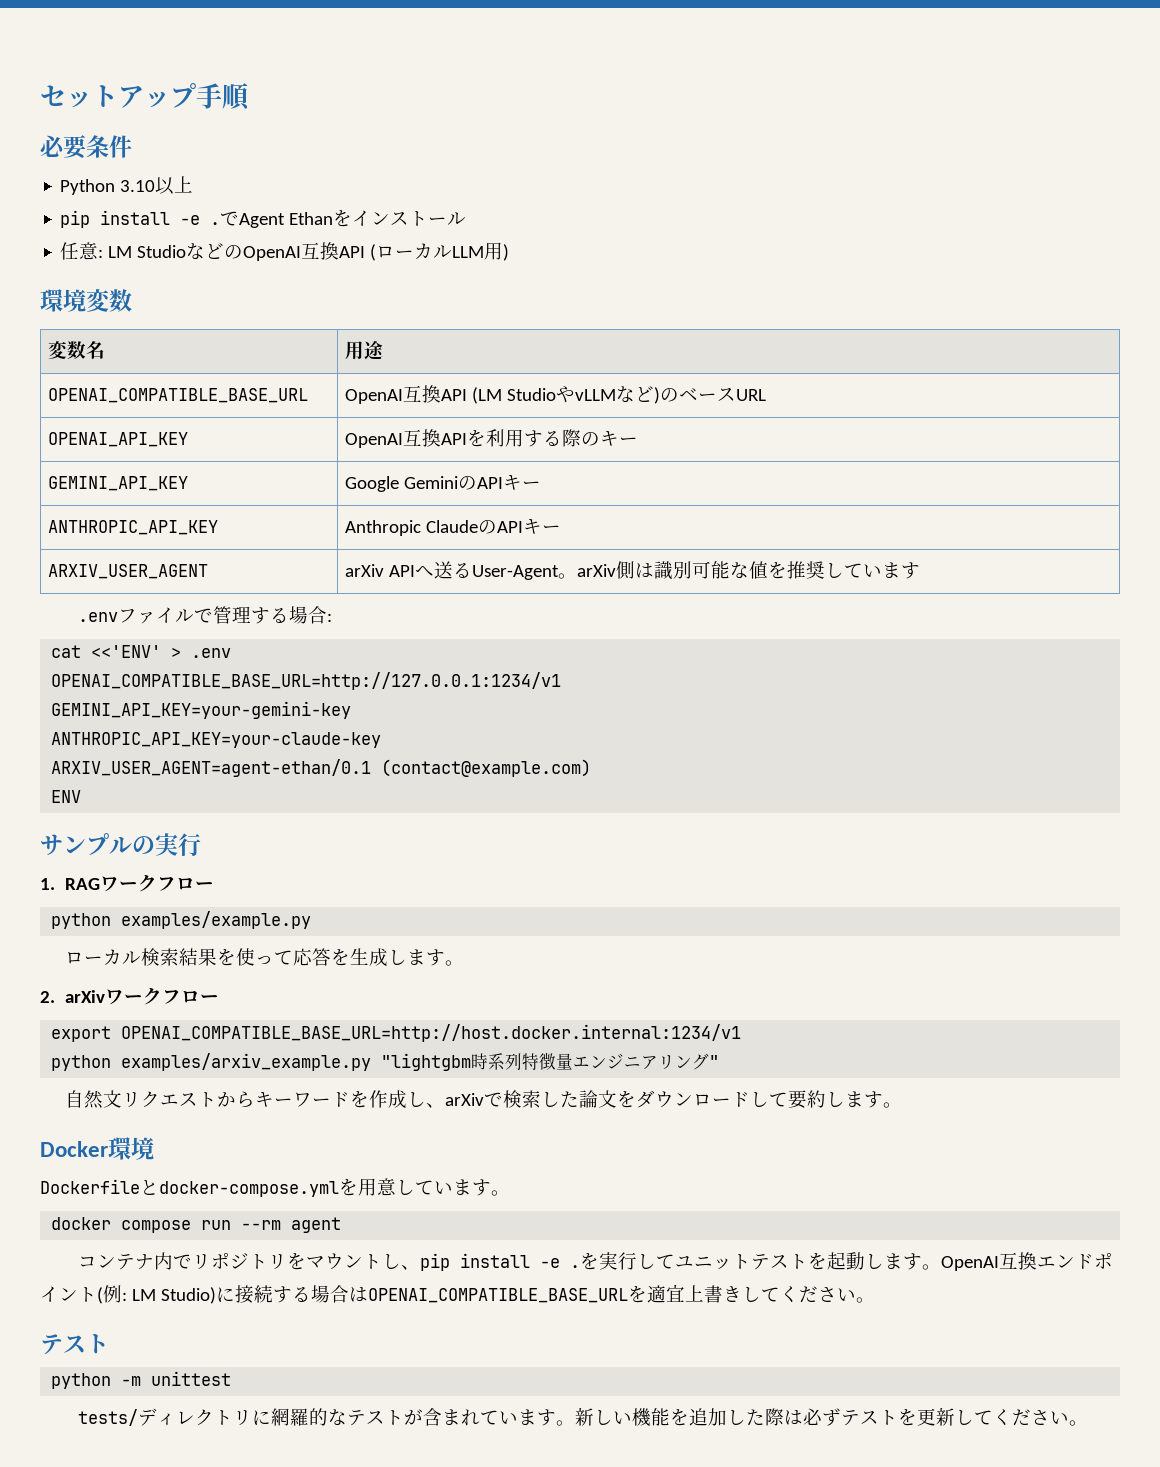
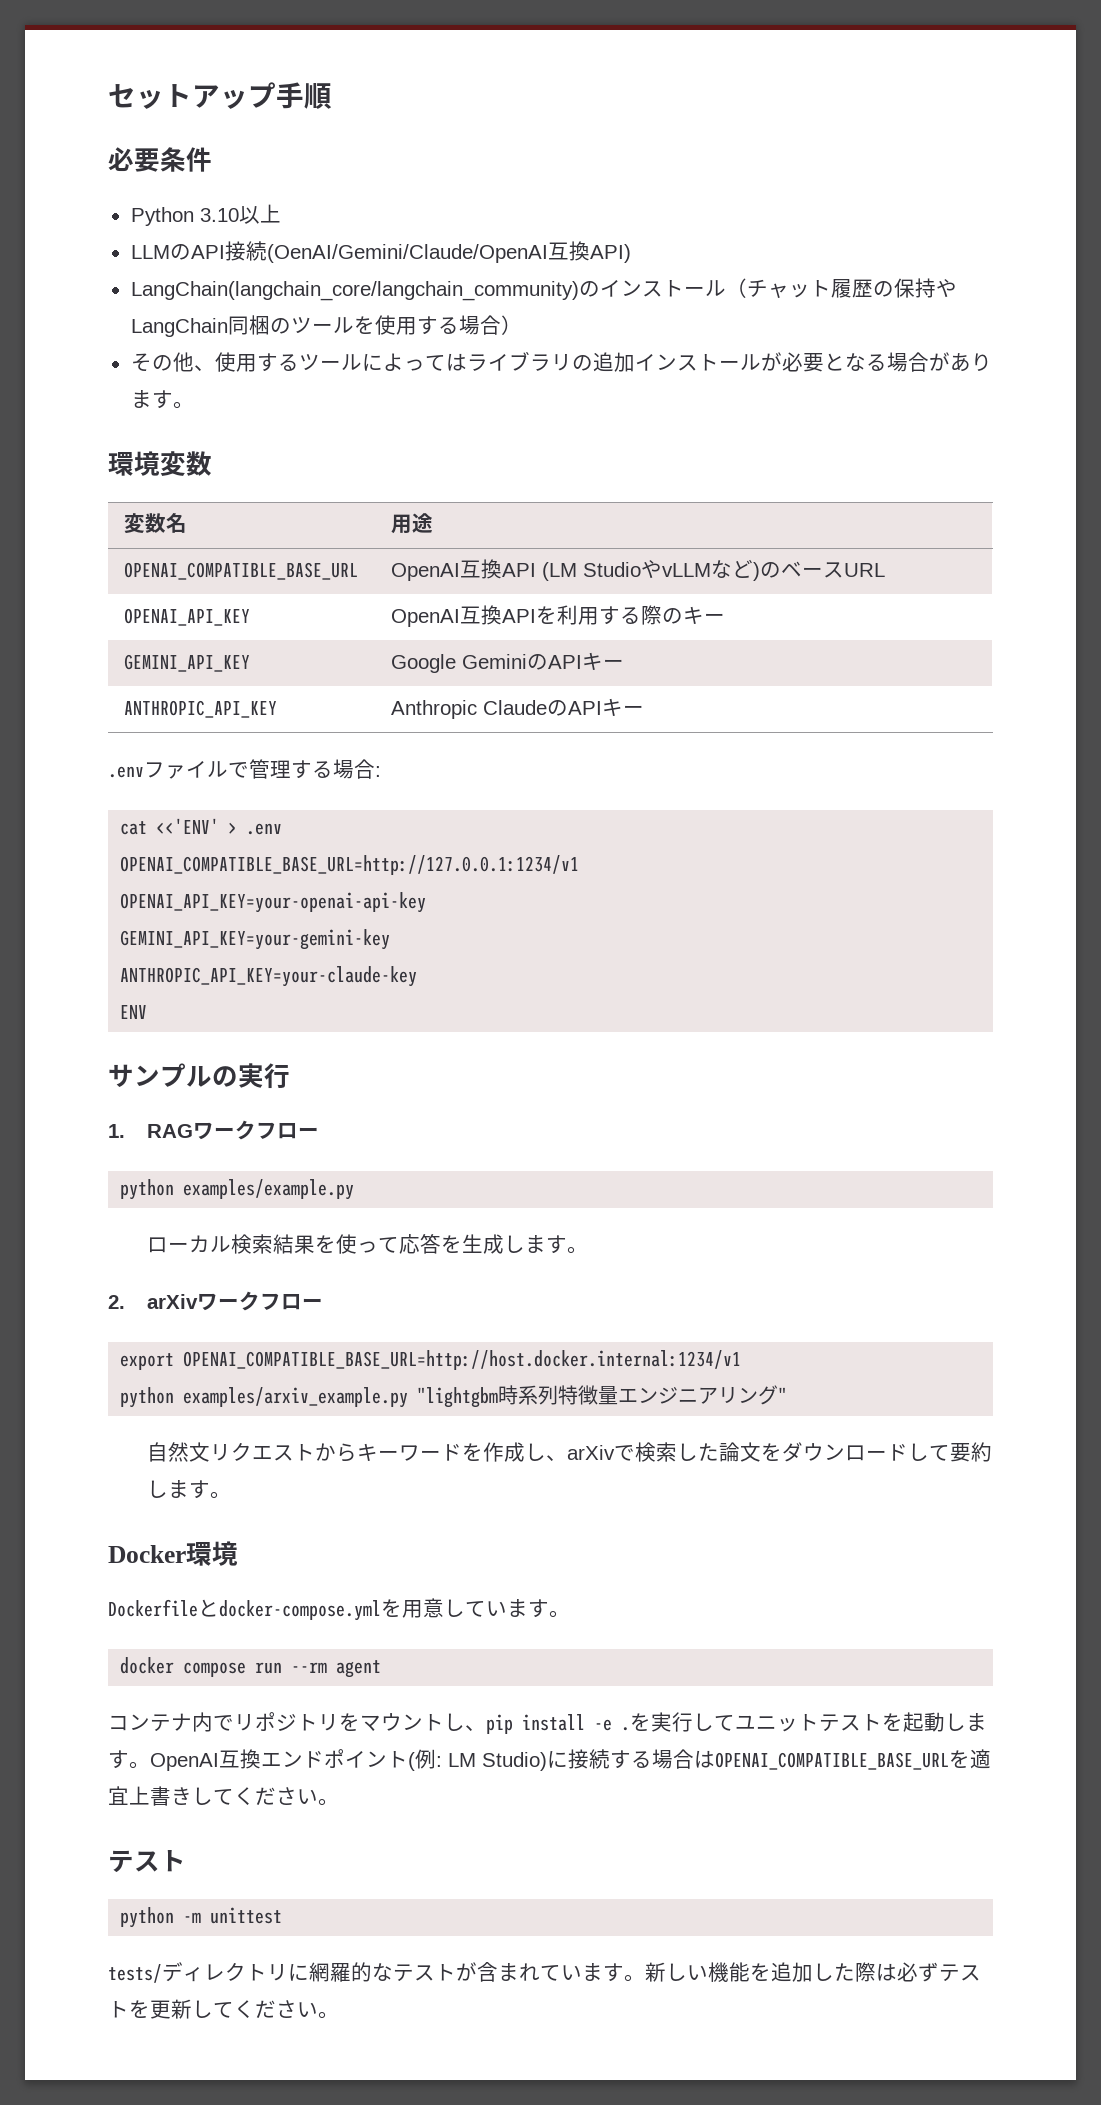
- pip install -e .でAgent Ethanをインストール
- 任意: LM StudioなどのOpenAI互換API (ローカルLLM用)
+ LLMのAPI接続(OenAI/Gemini/Claude/OpenAI互換API)
+ LangChain(langchain_core/langchain_community)のインストール（チャット履歴の保持やLangChain同梱のツールを使用する場合）
+ その他、使用するツールによってはライブラリの追加インストールが必要となる場合があります。
- ARXIV_USER_AGENT | arXiv APIへ送るUser-Agent。arXiv側は識別可能な値を推奨しています
+ OPENAI_API_KEY=your-openai-api-key
- ARXIV_USER_AGENT=agent-ethan/0.1 (contact@example.com)

